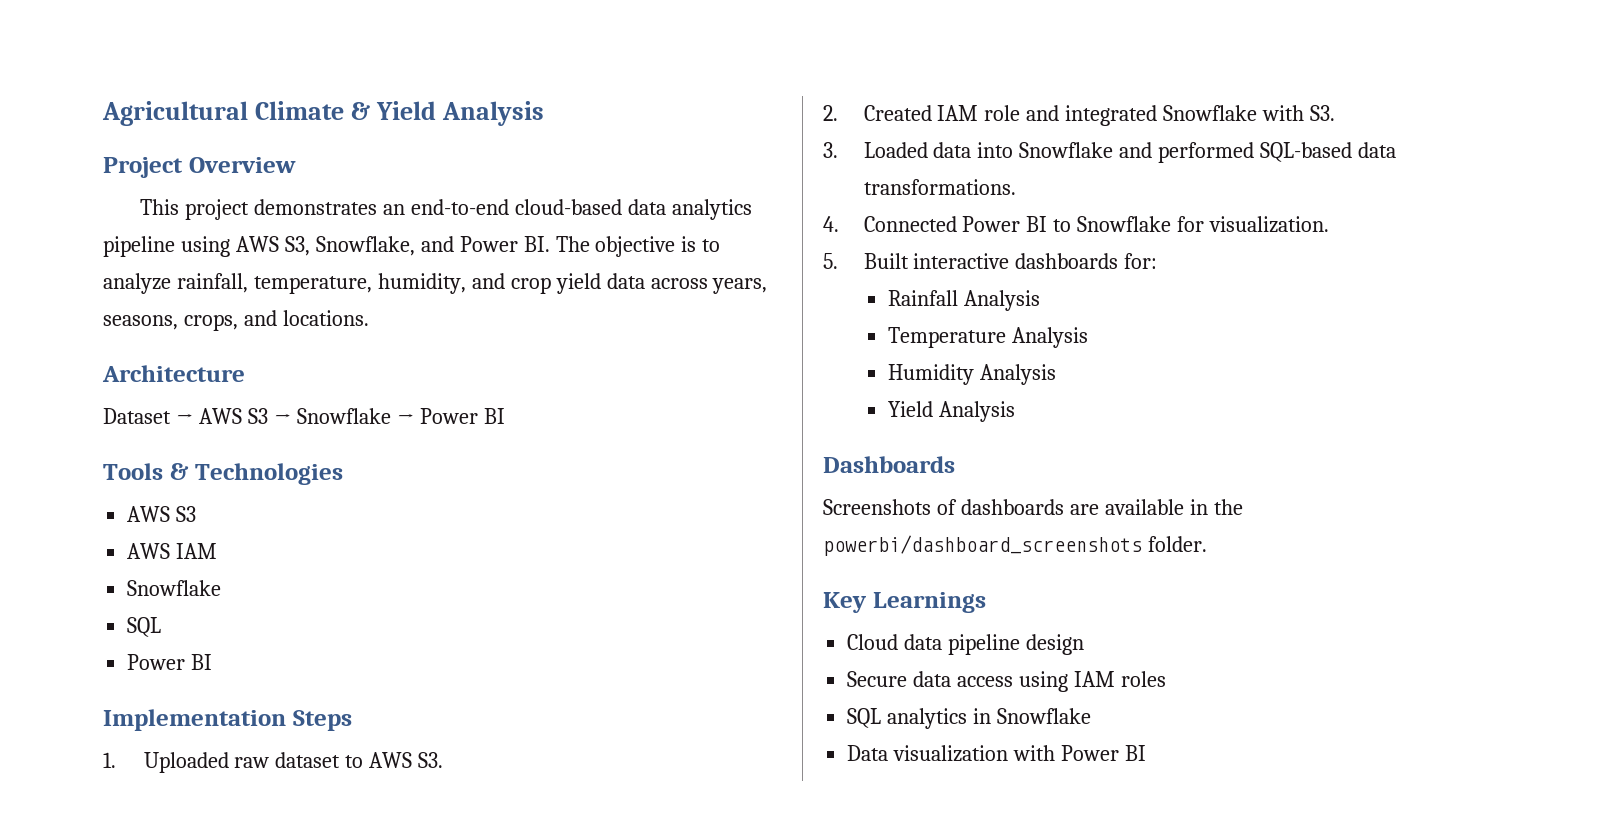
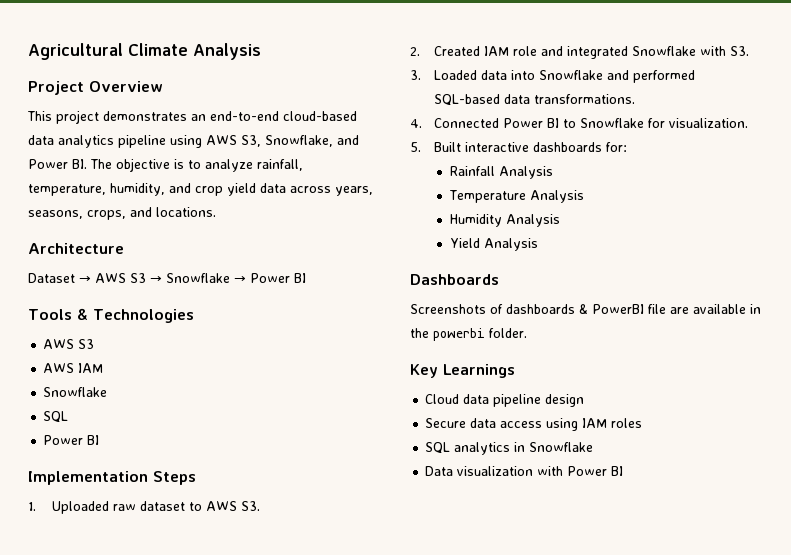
- Agricultural Climate & Yield Analysis
+ Agricultural Climate Analysis
- Screenshots of dashboards are available in the powerbi/dashboard_screenshots folder.
+ Screenshots of dashboards & PowerBI file are available in the powerbi folder.

